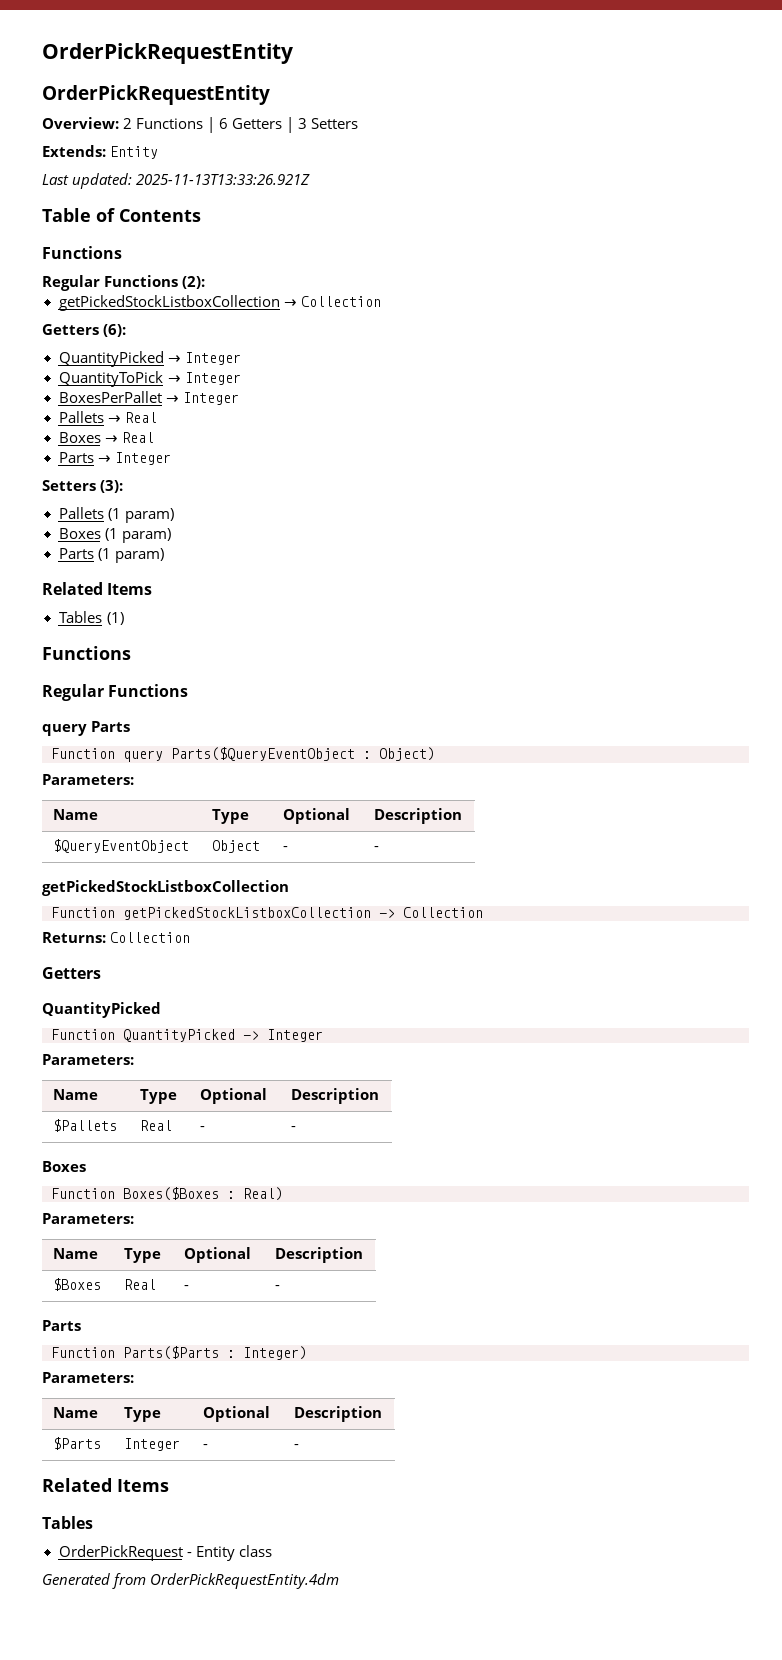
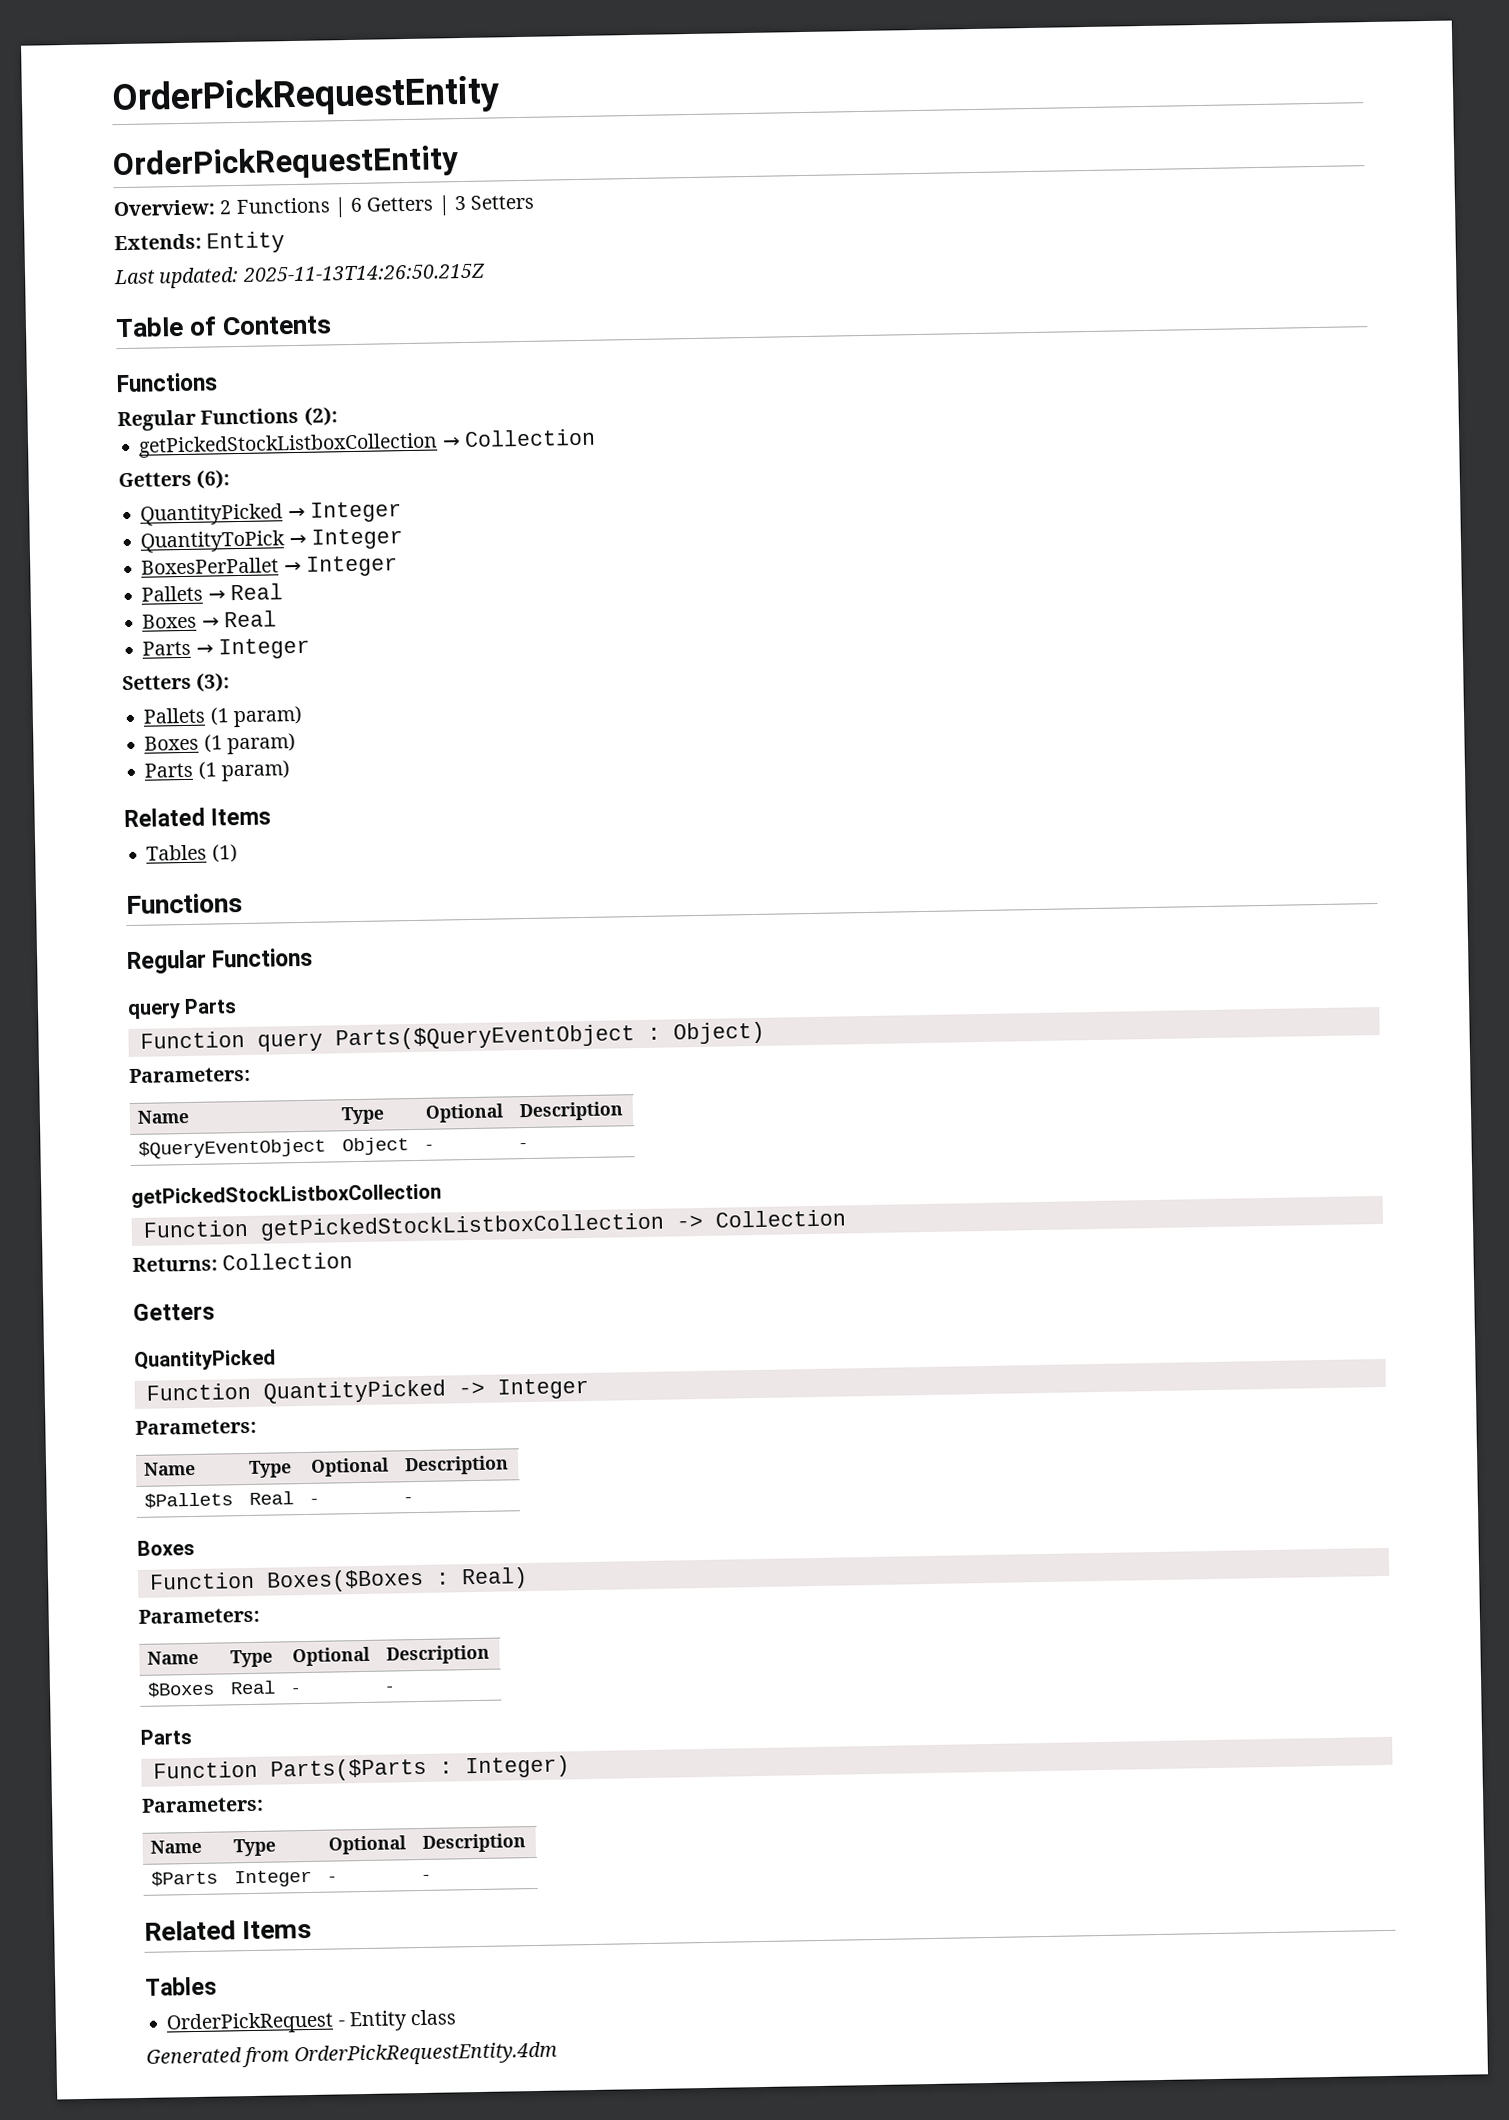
- Last updated: 2025-11-13T13:33:26.921Z
+ Last updated: 2025-11-13T14:26:50.215Z

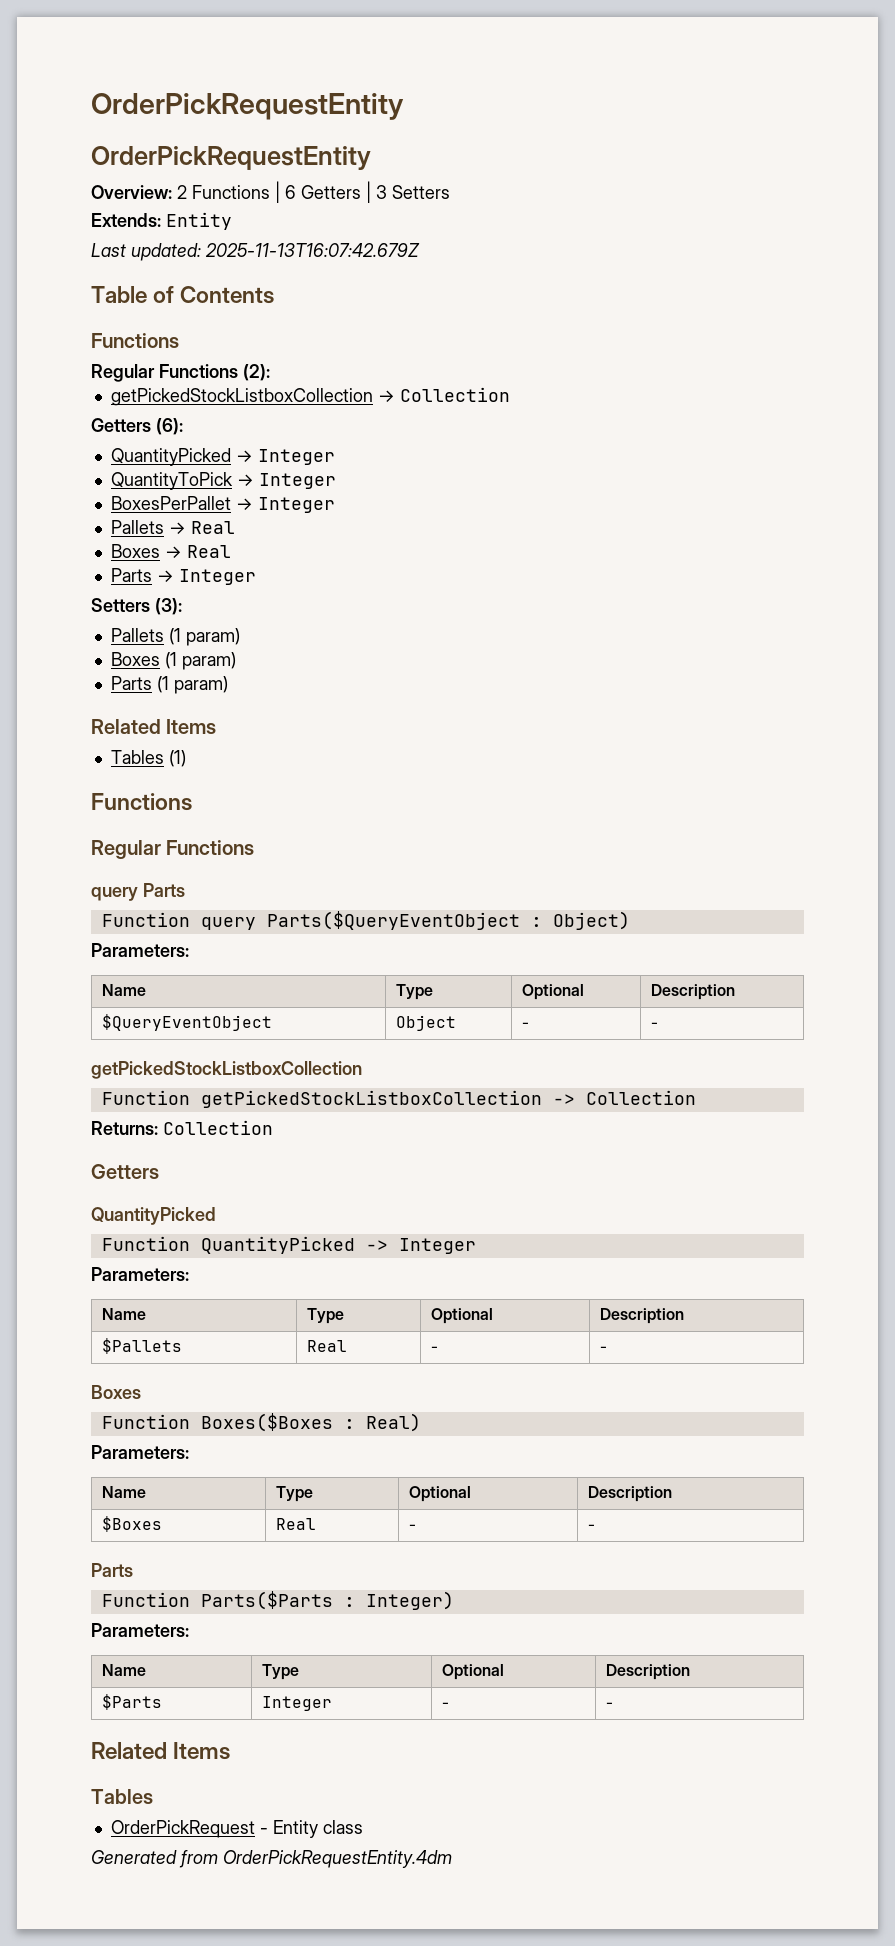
- Last updated: 2025-11-13T14:26:50.215Z
+ Last updated: 2025-11-13T16:07:42.679Z

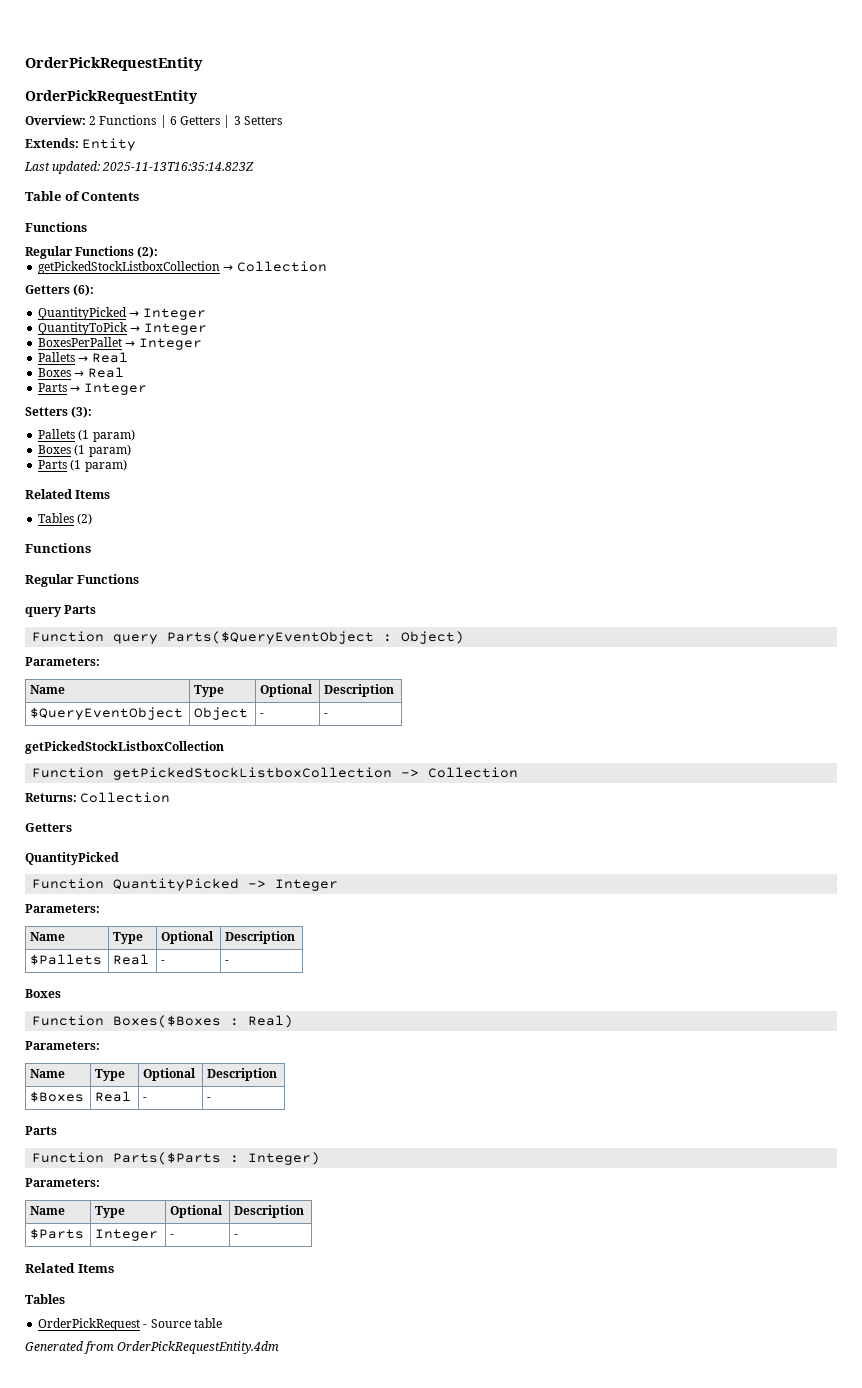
- Last updated: 2025-11-13T16:07:42.679Z
+ Last updated: 2025-11-13T16:35:14.823Z
- Tables (1)
+ Tables (2)
- OrderPickRequest - Entity class
+ OrderPickRequest - Source table

